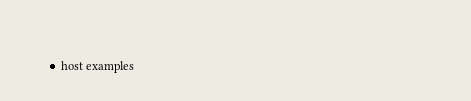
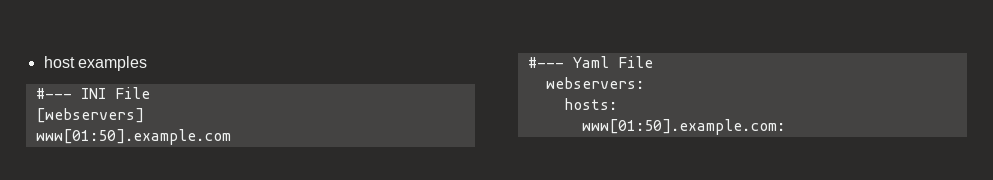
+ #--- INI File
+ [webservers]
+ www[01:50].example.com
+ #--- Yaml File
+ webservers:
+ hosts:
+ www[01:50].example.com:

